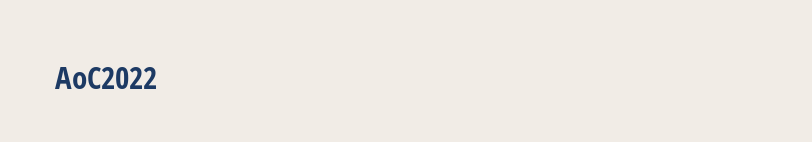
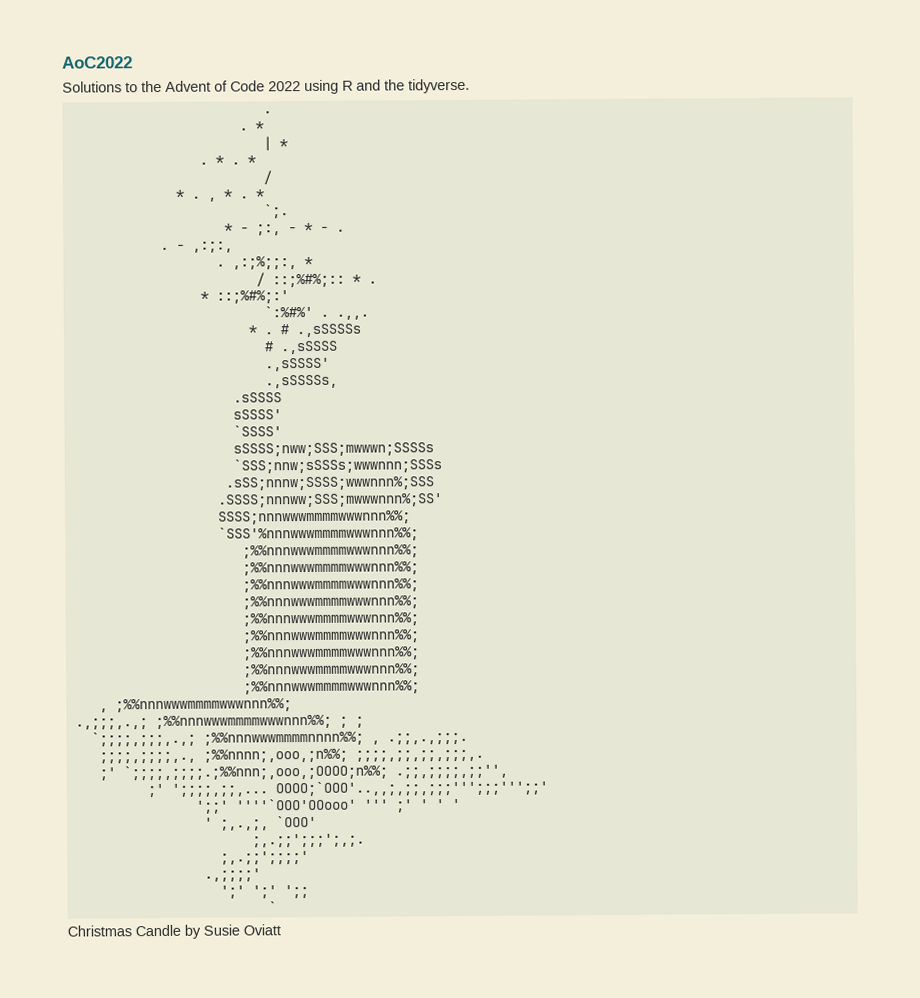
+ Solutions to the Advent of Code 2022 using R and the tidyverse.
+ .
+ . *
+ | *
+ . * . *
+ /
+ * . , * . *
+ `;.
+ * - ;:, - * - .
+ . - ,:;:,
+ . ,:;%;;:, *
+ / ::;%#%;:: * .
+ * ::;%#%;:'
+ `:%#%' . .,,.
+ * . # .,sSSSSs
+ # .,sSSSS
+ .,sSSSS'
+ .,sSSSSs,
+ .sSSSS
+ sSSSS'
+ `SSSS'
+ sSSSS;nww;SSS;mwwwn;SSSSs
+ `SSS;nnw;sSSSs;wwwnnn;SSSs
+ .sSS;nnnw;SSSS;wwwnnn%;SSS
+ .SSSS;nnnww;SSS;mwwwnnn%;SS'
+ SSSS;nnnwwwmmmmwwwnnn%%;
+ `SSS'%nnnwwwmmmmwwwnnn%%;
+ ;%%nnnwwwmmmmwwwnnn%%;
+ ;%%nnnwwwmmmmwwwnnn%%;
+ ;%%nnnwwwmmmmwwwnnn%%;
+ ;%%nnnwwwmmmmwwwnnn%%;
+ ;%%nnnwwwmmmmwwwnnn%%;
+ ;%%nnnwwwmmmmwwwnnn%%;
+ ;%%nnnwwwmmmmwwwnnn%%;
+ ;%%nnnwwwmmmmwwwnnn%%;
+ ;%%nnnwwwmmmmwwwnnn%%;
+ , ;%%nnnwwwmmmmwwwnnn%%;
+ .,;;;,.,; ;%%nnnwwwmmmmwwwnnn%%; ; ;
+ `;;;;,;;;,.,; ;%%nnnwwwmmmmnnnn%%; , .;;,.,;;;.
+ ;;;;,;;;;,., ;%%nnnn;,ooo,;n%%; ;;;;,;;,;;,;;;,.
+ ;' `;;;;,;;;;.;%%nnn;,ooo,;OOOO;n%%; .;;,;;;;,;;'',
+ ;' ';;;;,;;,... OOOO;`OOO'..,,;,;;,;;;''';;;''';;'
+ ';;' ''''`OOO'OOooo' ''' ;' ' ' '
+ ' ;,.,;, `OOO'
+ ;,.;;';;;';,;.
+ ;,.;;';;;;'
+ .,;;;;'
+ ';' ';' ';;
+ `
+ Christmas Candle by Susie Oviatt

